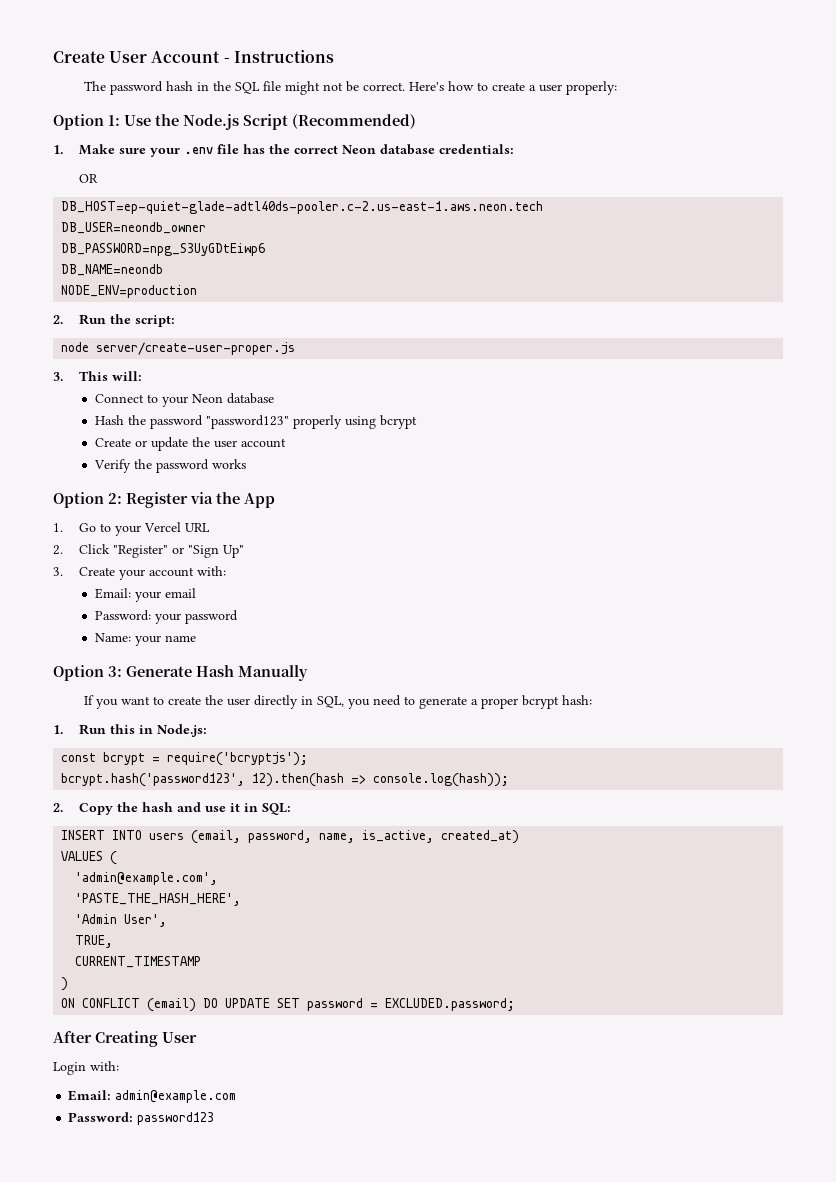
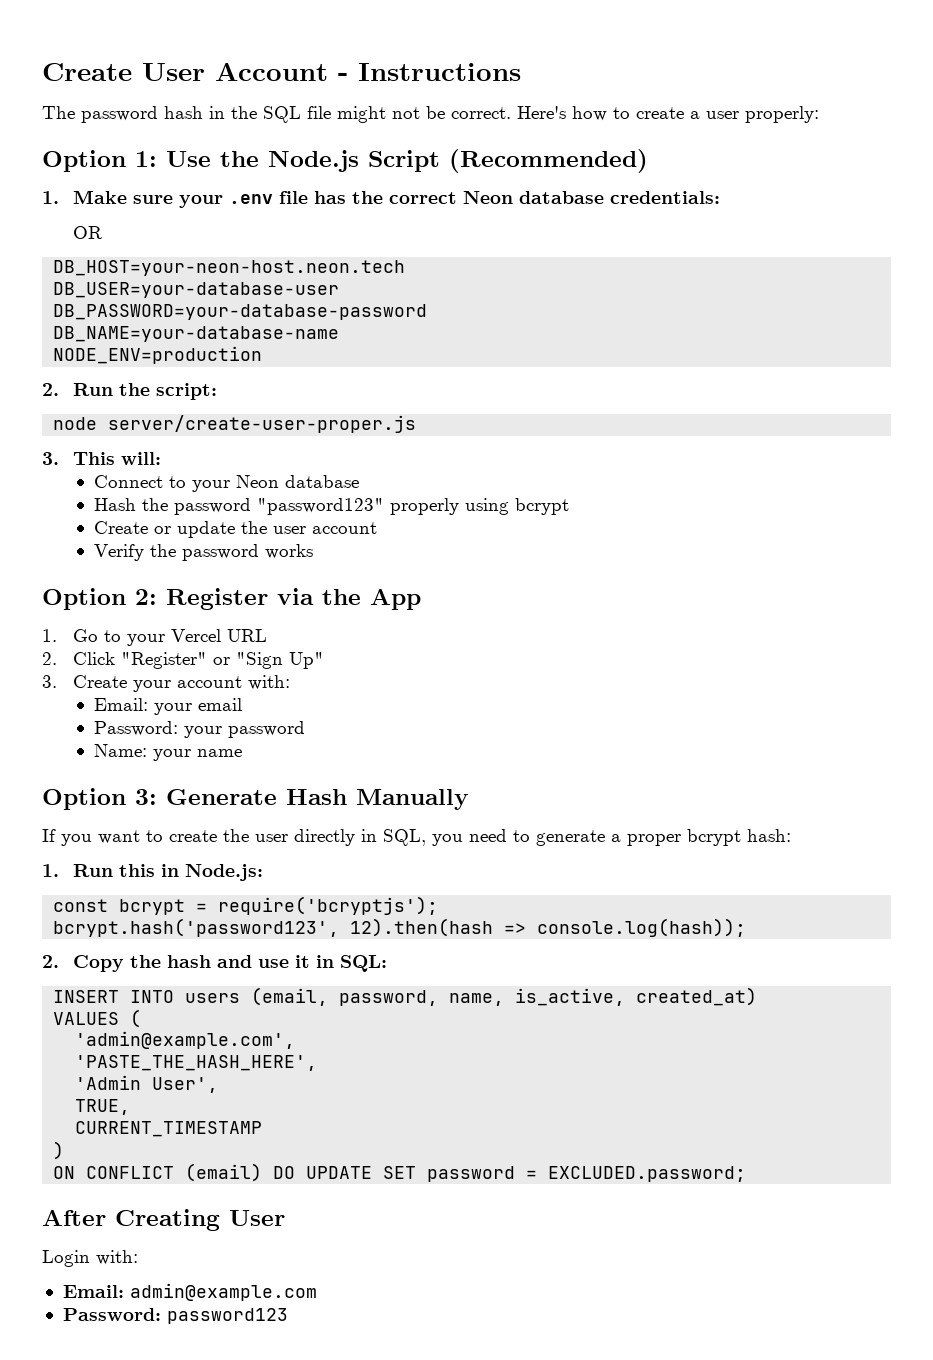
- DB_HOST=ep-quiet-glade-adtl40ds-pooler.c-2.us-east-1.aws.neon.tech
- DB_USER=neondb_owner
- DB_PASSWORD=npg_S3UyGDtEiwp6
- DB_NAME=neondb
+ DB_HOST=your-neon-host.neon.tech
+ DB_USER=your-database-user
+ DB_PASSWORD=your-database-password
+ DB_NAME=your-database-name

